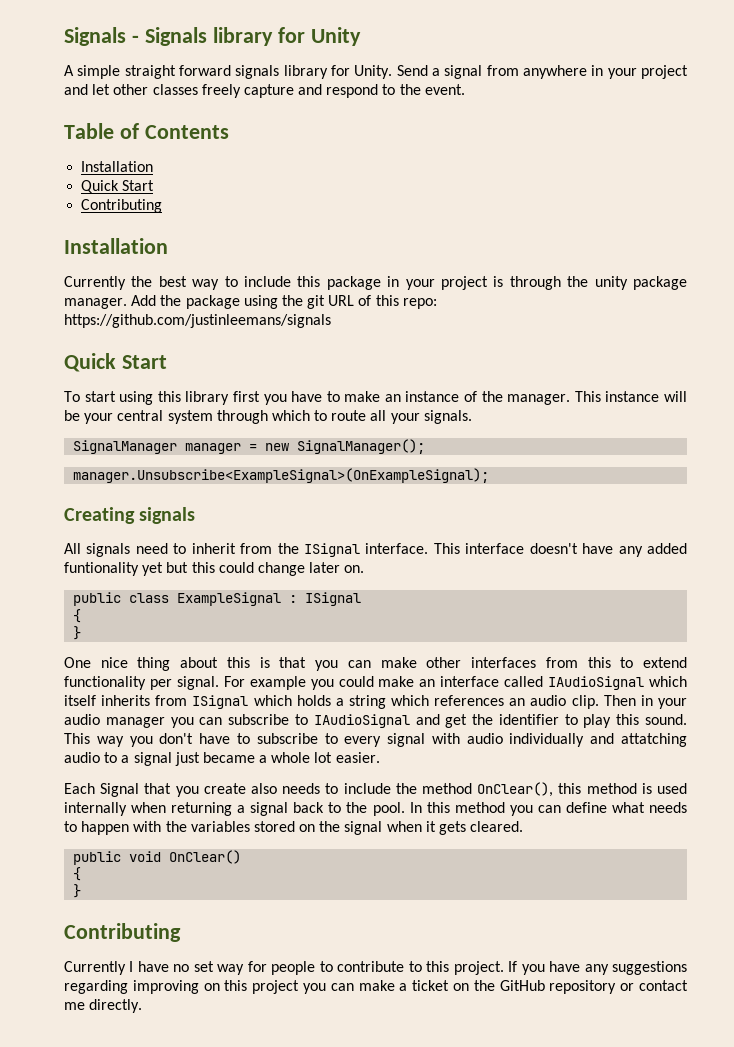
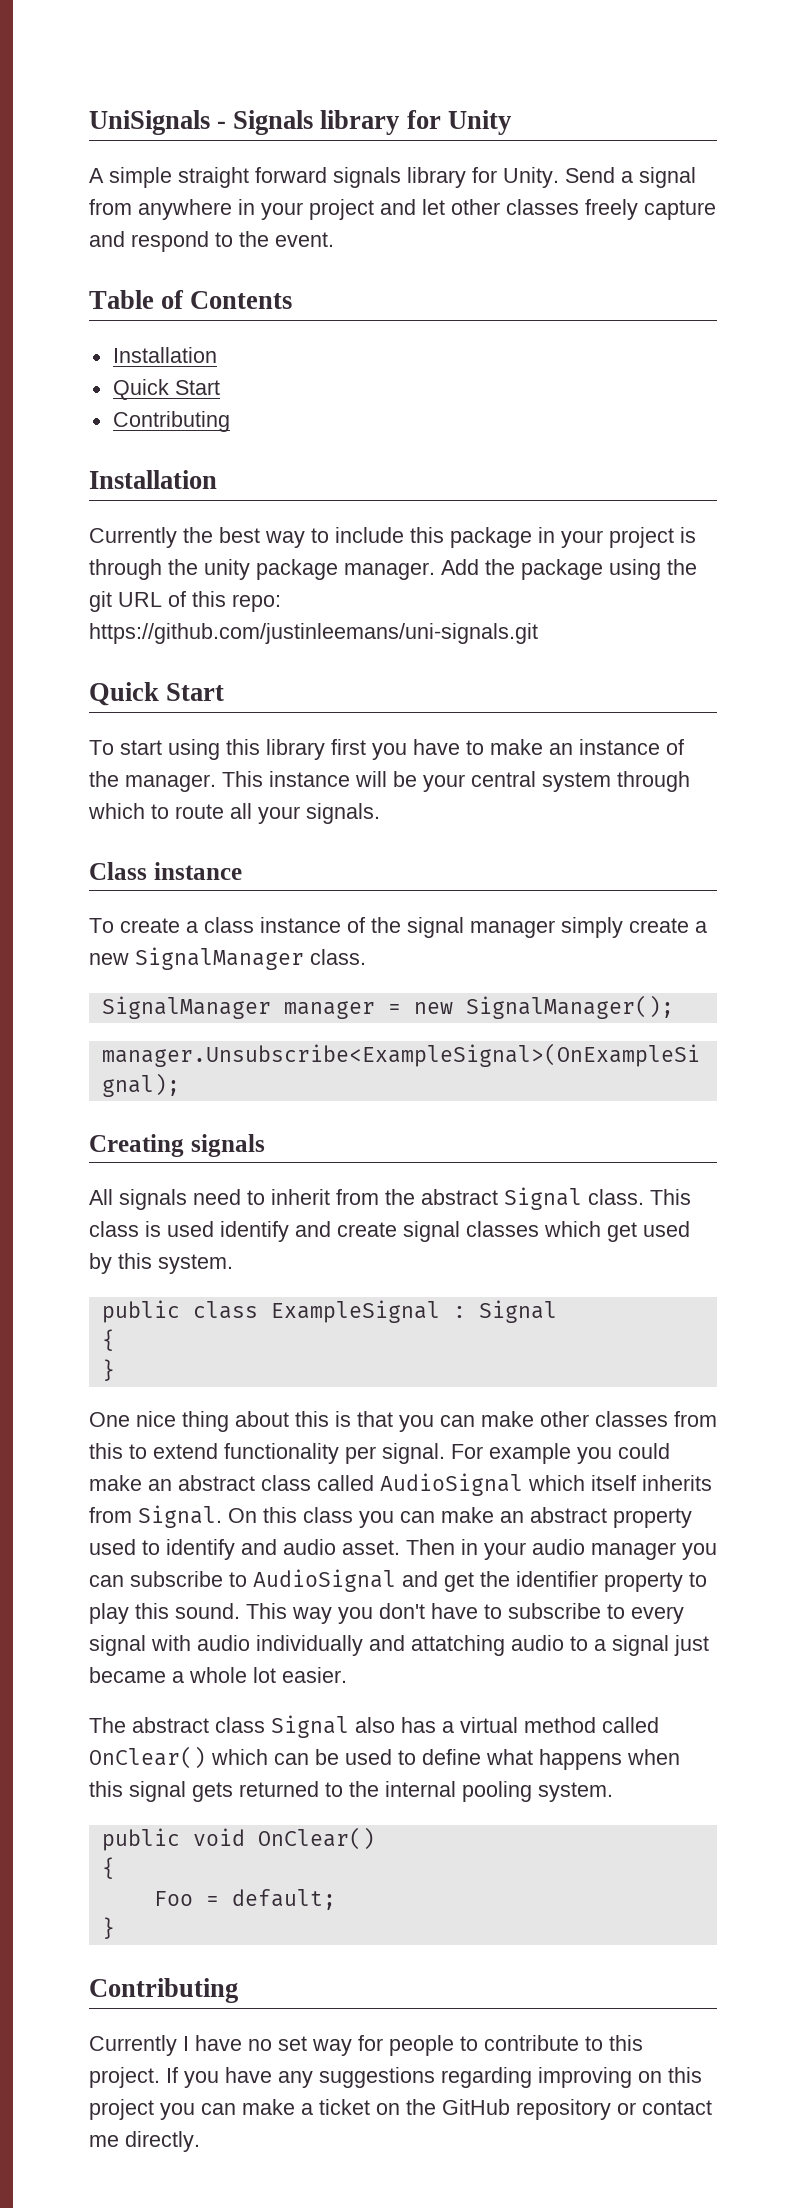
- Signals - Signals library for Unity
+ UniSignals - Signals library for Unity
- Add the package using the git URL of this repo: https://github.com/justinleemans/signals
+ Add the package using the git URL of this repo: https://github.com/justinleemans/uni-signals.git
+ Class instance
+ To create a class instance of the signal manager simply create a new SignalManager class.
- All signals need to inherit from the ISignal interface. This interface doesn't have any added funtionality yet but this could change later on.
+ All signals need to inherit from the abstract Signal class. This class is used identify and create signal classes which get used by this system.
- public class ExampleSignal : ISignal
+ public class ExampleSignal : Signal
- One nice thing about this is that you can make other interfaces from this to extend functionality per signal.
+ One nice thing about this is that you can make other classes from this to extend functionality per signal.
- For example you could make an interface called IAudioSignal which itself inherits from ISignal which holds a string which references an audio clip.
+ For example you could make an abstract class called AudioSignal which itself inherits from Signal. On this class you can make an abstract property used to identify and audio asset.
- Then in your audio manager you can subscribe to IAudioSignal and get the identifier to play this sound.
+ Then in your audio manager you can subscribe to AudioSignal and get the identifier property to play this sound.
- Each Signal that you create also needs to include the method OnClear(), this method is used internally when returning a signal back to the pool. In this method you can define what needs to happen with the variables stored on the signal when it gets cleared.
+ The abstract class Signal also has a virtual method called OnClear() which can be used to define what happens when this signal gets returned to the internal pooling system.
+ Foo = default;

